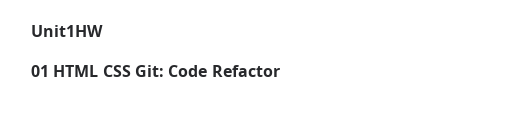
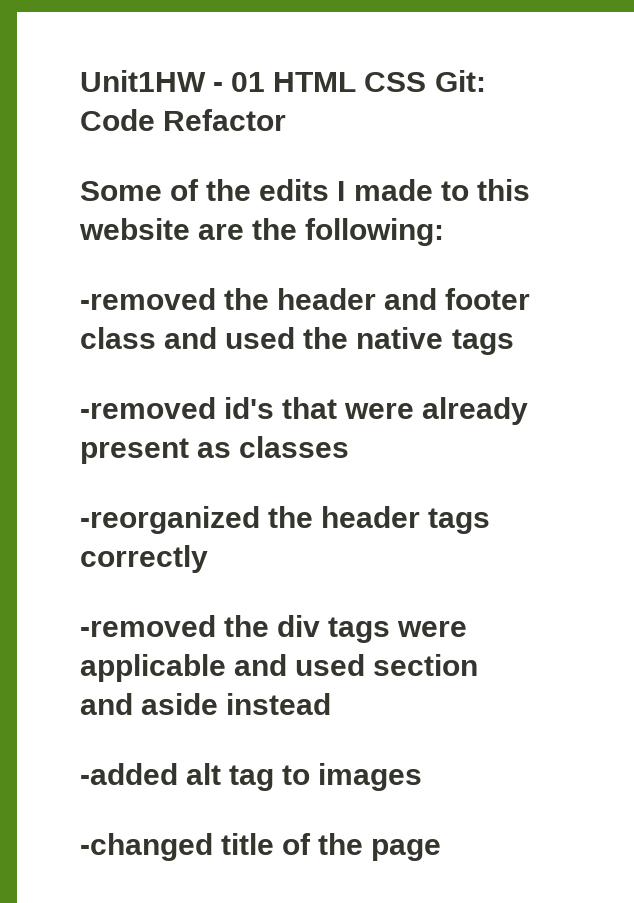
- Unit1HW
- 01 HTML CSS Git: Code Refactor
+ Unit1HW - 01 HTML CSS Git: Code Refactor
+ Some of the edits I made to this website are the following:
+ -removed the header and footer class and used the native tags
+ -removed id's that were already present as classes
+ -reorganized the header tags correctly
+ -removed the div tags were applicable and used section and aside instead
+ -added alt tag to images
+ -changed title of the page

